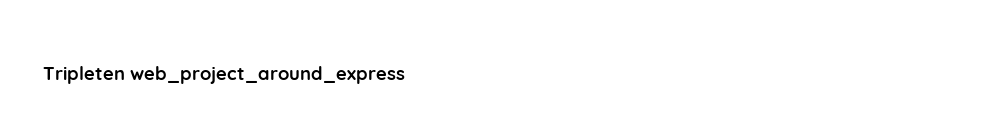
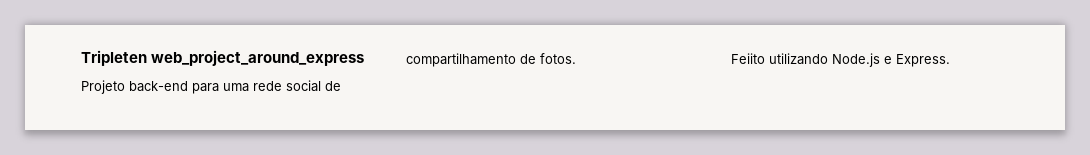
+ Projeto back-end para uma rede social de compartilhamento de fotos.
+ Feiito utilizando Node.js e Express.

